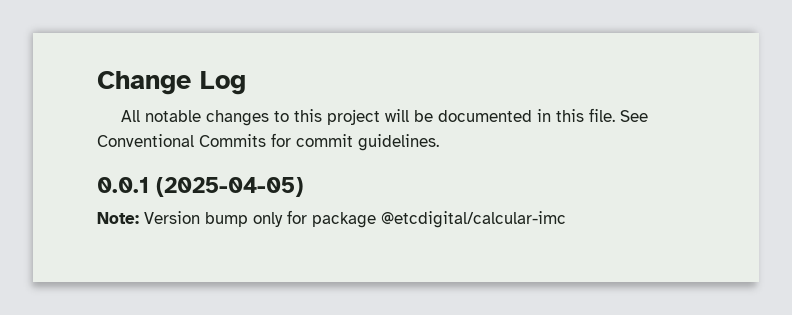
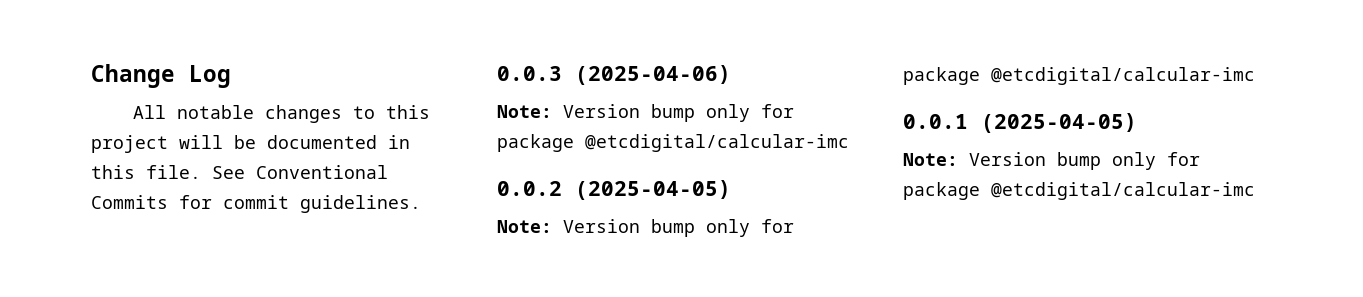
+ 0.0.3 (2025-04-06)
+ Note: Version bump only for package @etcdigital/calcular-imc
+ 0.0.2 (2025-04-05)
+ Note: Version bump only for package @etcdigital/calcular-imc

